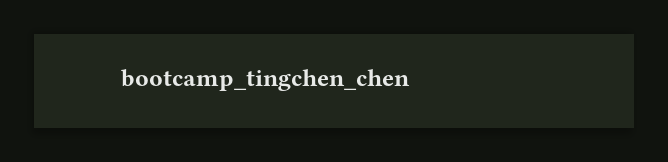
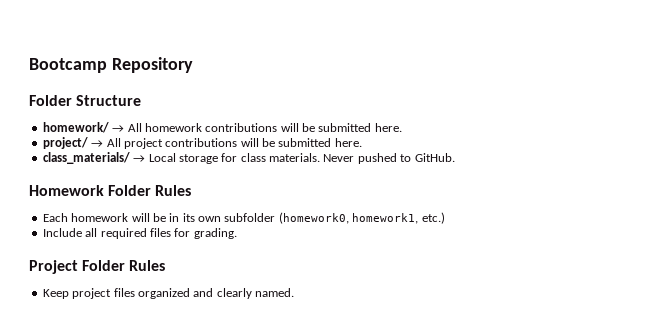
- bootcamp_tingchen_chen
+ Bootcamp Repository
+ Folder Structure
+ homework/ → All homework contributions will be submitted here.
+ project/ → All project contributions will be submitted here.
+ class_materials/ → Local storage for class materials. Never pushed to GitHub.
+ Homework Folder Rules
+ Each homework will be in its own subfolder (homework0, homework1, etc.)
+ Include all required files for grading.
+ Project Folder Rules
+ Keep project files organized and clearly named.

